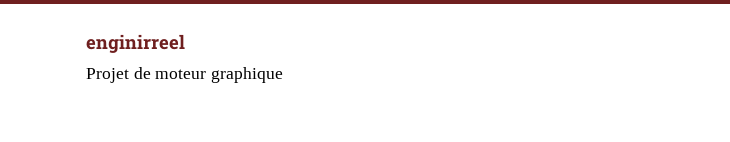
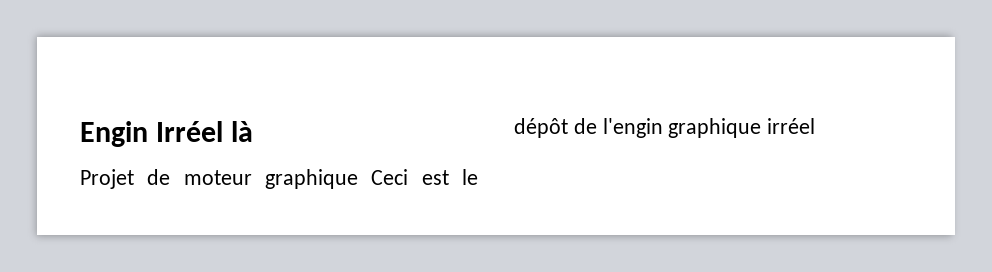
- enginirreel
+ Engin Irréel là
- Projet de moteur graphique
+ Projet de moteur graphique Ceci est le dépôt de l'engin graphique irréel

